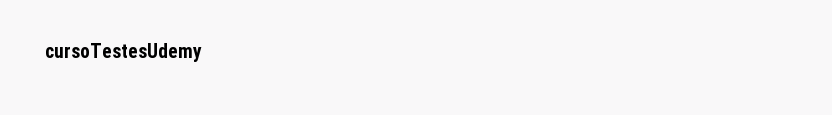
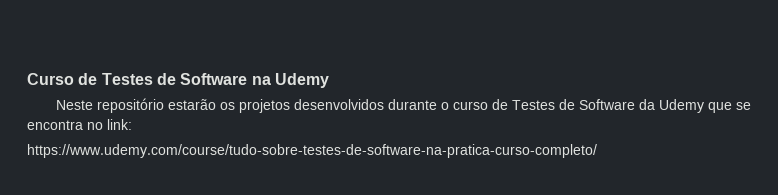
- cursoTestesUdemy
+ Curso de Testes de Software na Udemy
+ Neste repositório estarão os projetos desenvolvidos durante o curso de Testes de Software da Udemy que se encontra no link:
+ https://www.udemy.com/course/tudo-sobre-testes-de-software-na-pratica-curso-completo/

